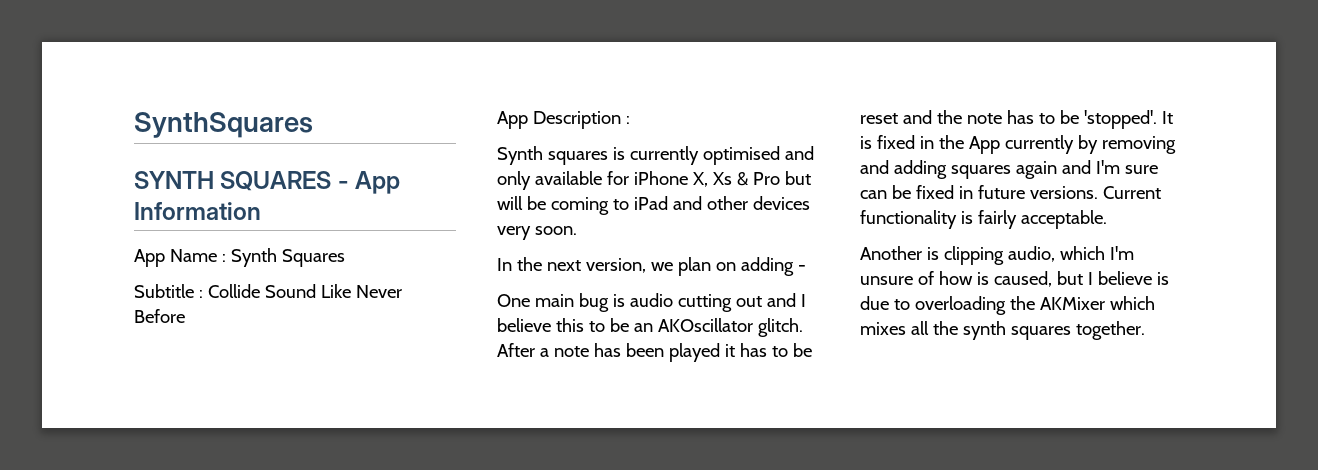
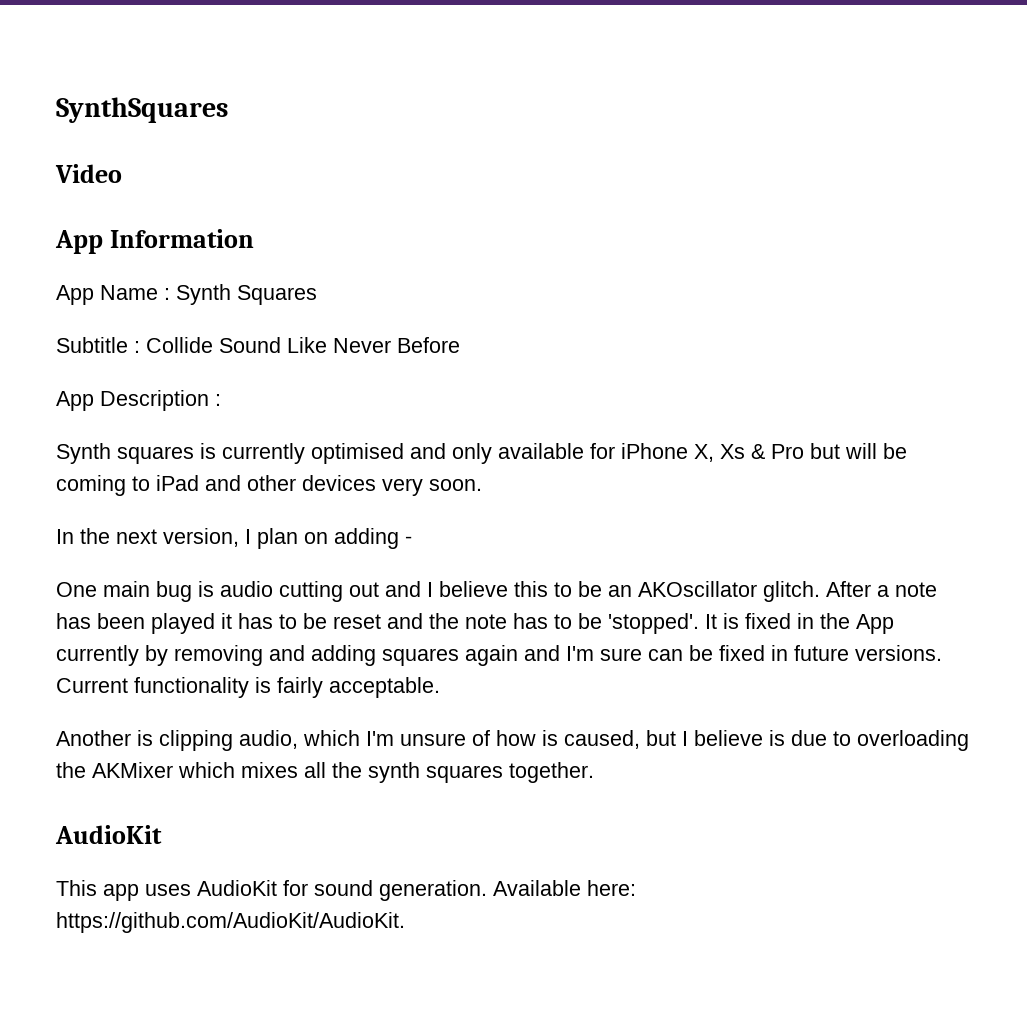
- SYNTH SQUARES - App Information
+ Video
+ App Information
- In the next version, we plan on adding -
+ In the next version, I plan on adding -
  Another is clipping audio, which I'm unsure of how is caused, but I believe is due to overloading the AKMixer which mixes all the synth squares together.
+ AudioKit
+ This app uses AudioKit for sound generation. Available here: https://github.com/AudioKit/AudioKit.

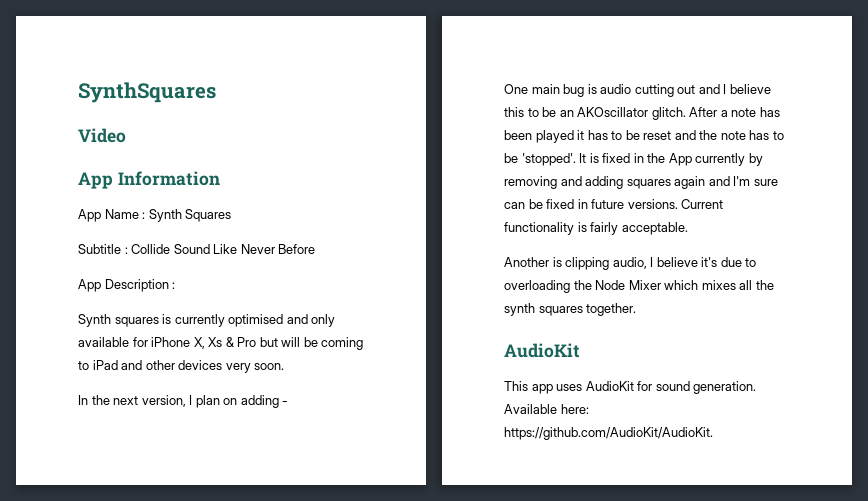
- Another is clipping audio, which I'm unsure of how is caused, but I believe is due to overloading the AKMixer which mixes all the synth squares together.
+ Another is clipping audio, I believe it's due to overloading the Node Mixer which mixes all the synth squares together.

